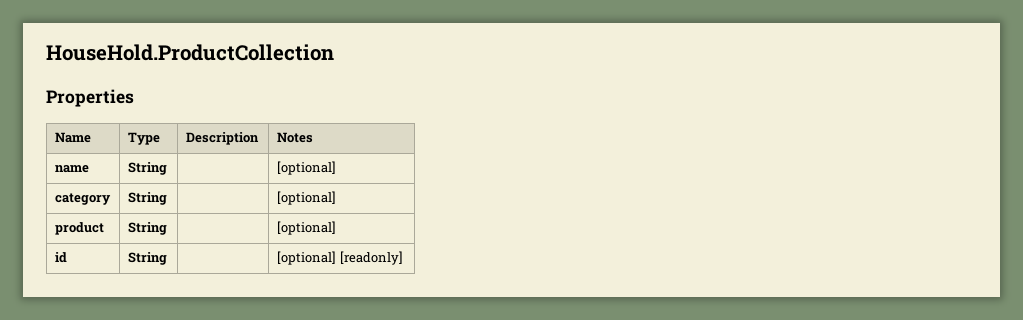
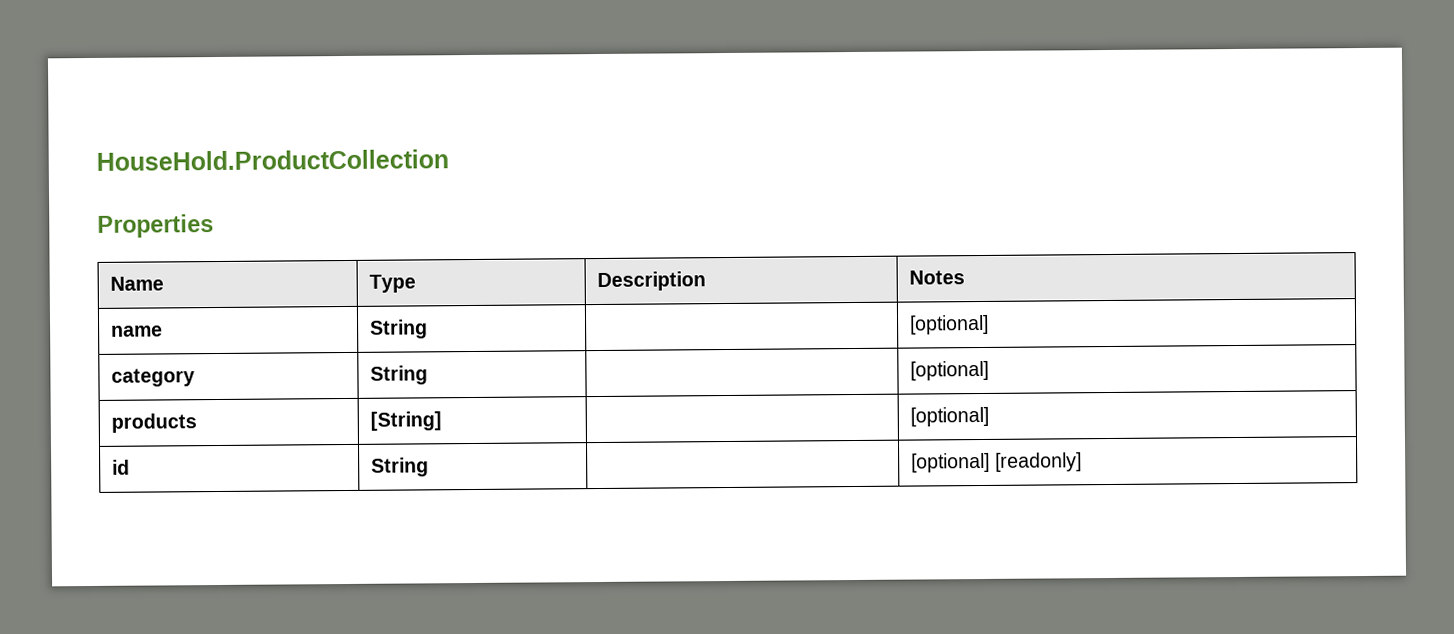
- product | String | | [optional]
+ products | [String] | | [optional]

